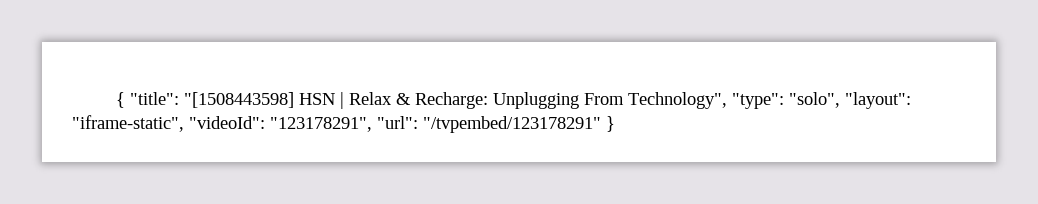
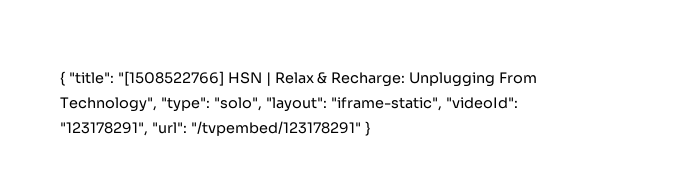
- { "title": "[1508443598] HSN | Relax & Recharge: Unplugging From Technology", "type": "solo", "layout": "iframe-static", "videoId": "123178291", "url": "/tvpembed/123178291" }
+ { "title": "[1508522766] HSN | Relax & Recharge: Unplugging From Technology", "type": "solo", "layout": "iframe-static", "videoId": "123178291", "url": "/tvpembed/123178291" }

